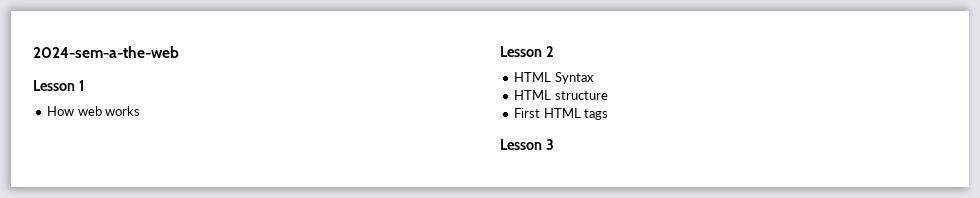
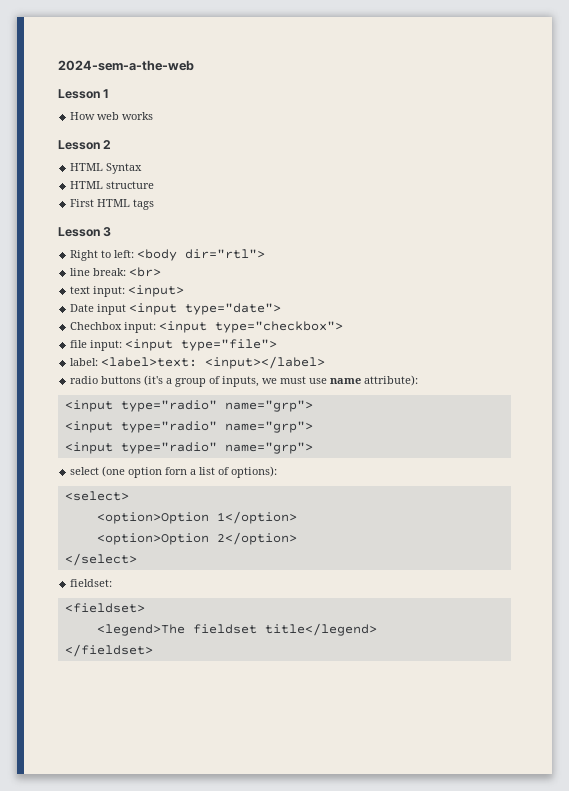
+ Right to left: <body dir="rtl">
+ line break: <br>
+ text input: <input>
+ Date input <input type="date">
+ Chechbox input: <input type="checkbox">
+ file input: <input type="file">
+ label: <label>text: <input></label>
+ radio buttons (it's a group of inputs, we must use name attribute):
+ <input type="radio" name="grp">
+ <input type="radio" name="grp">
+ <input type="radio" name="grp">
+ select (one option forn a list of options):
+ <select>
+ <option>Option 1</option>
+ <option>Option 2</option>
+ </select>
+ fieldset:
+ <fieldset>
+ <legend>The fieldset title</legend>
+ </fieldset>

